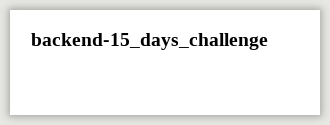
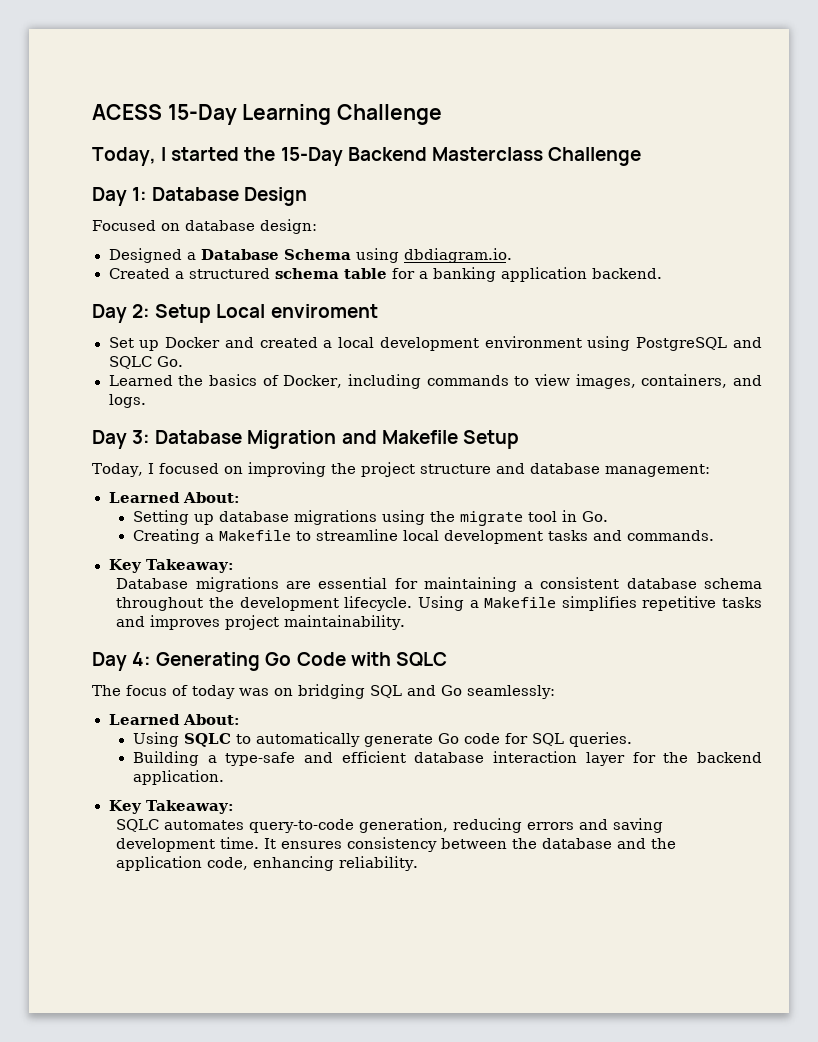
- backend-15_days_challenge
+ ACESS 15-Day Learning Challenge
+ Today, I started the 15-Day Backend Masterclass Challenge
+ Day 1: Database Design
+ Focused on database design:
+ Designed a Database Schema using dbdiagram.io.
+ Created a structured schema table for a banking application backend.
+ Day 2: Setup Local enviroment
+ Set up Docker and created a local development environment using PostgreSQL and SQLC Go.
+ Learned the basics of Docker, including commands to view images, containers, and logs.
+ Day 3: Database Migration and Makefile Setup
+ Today, I focused on improving the project structure and database management:
+ Learned About:
+ Setting up database migrations using the migrate tool in Go.
+ Creating a Makefile to streamline local development tasks and commands.
+ Key Takeaway:
+ Database migrations are essential for maintaining a consistent database schema throughout the development lifecycle. Using a Makefile simplifies repetitive tasks and improves project maintainability.
+ Day 4: Generating Go Code with SQLC
+ The focus of today was on bridging SQL and Go seamlessly:
+ Learned About:
+ Using SQLC to automatically generate Go code for SQL queries.
+ Building a type-safe and efficient database interaction layer for the backend application.
+ Key Takeaway:
+ SQLC automates query-to-code generation, reducing errors and saving development time. It ensures consistency between the database and the application code, enhancing reliability.

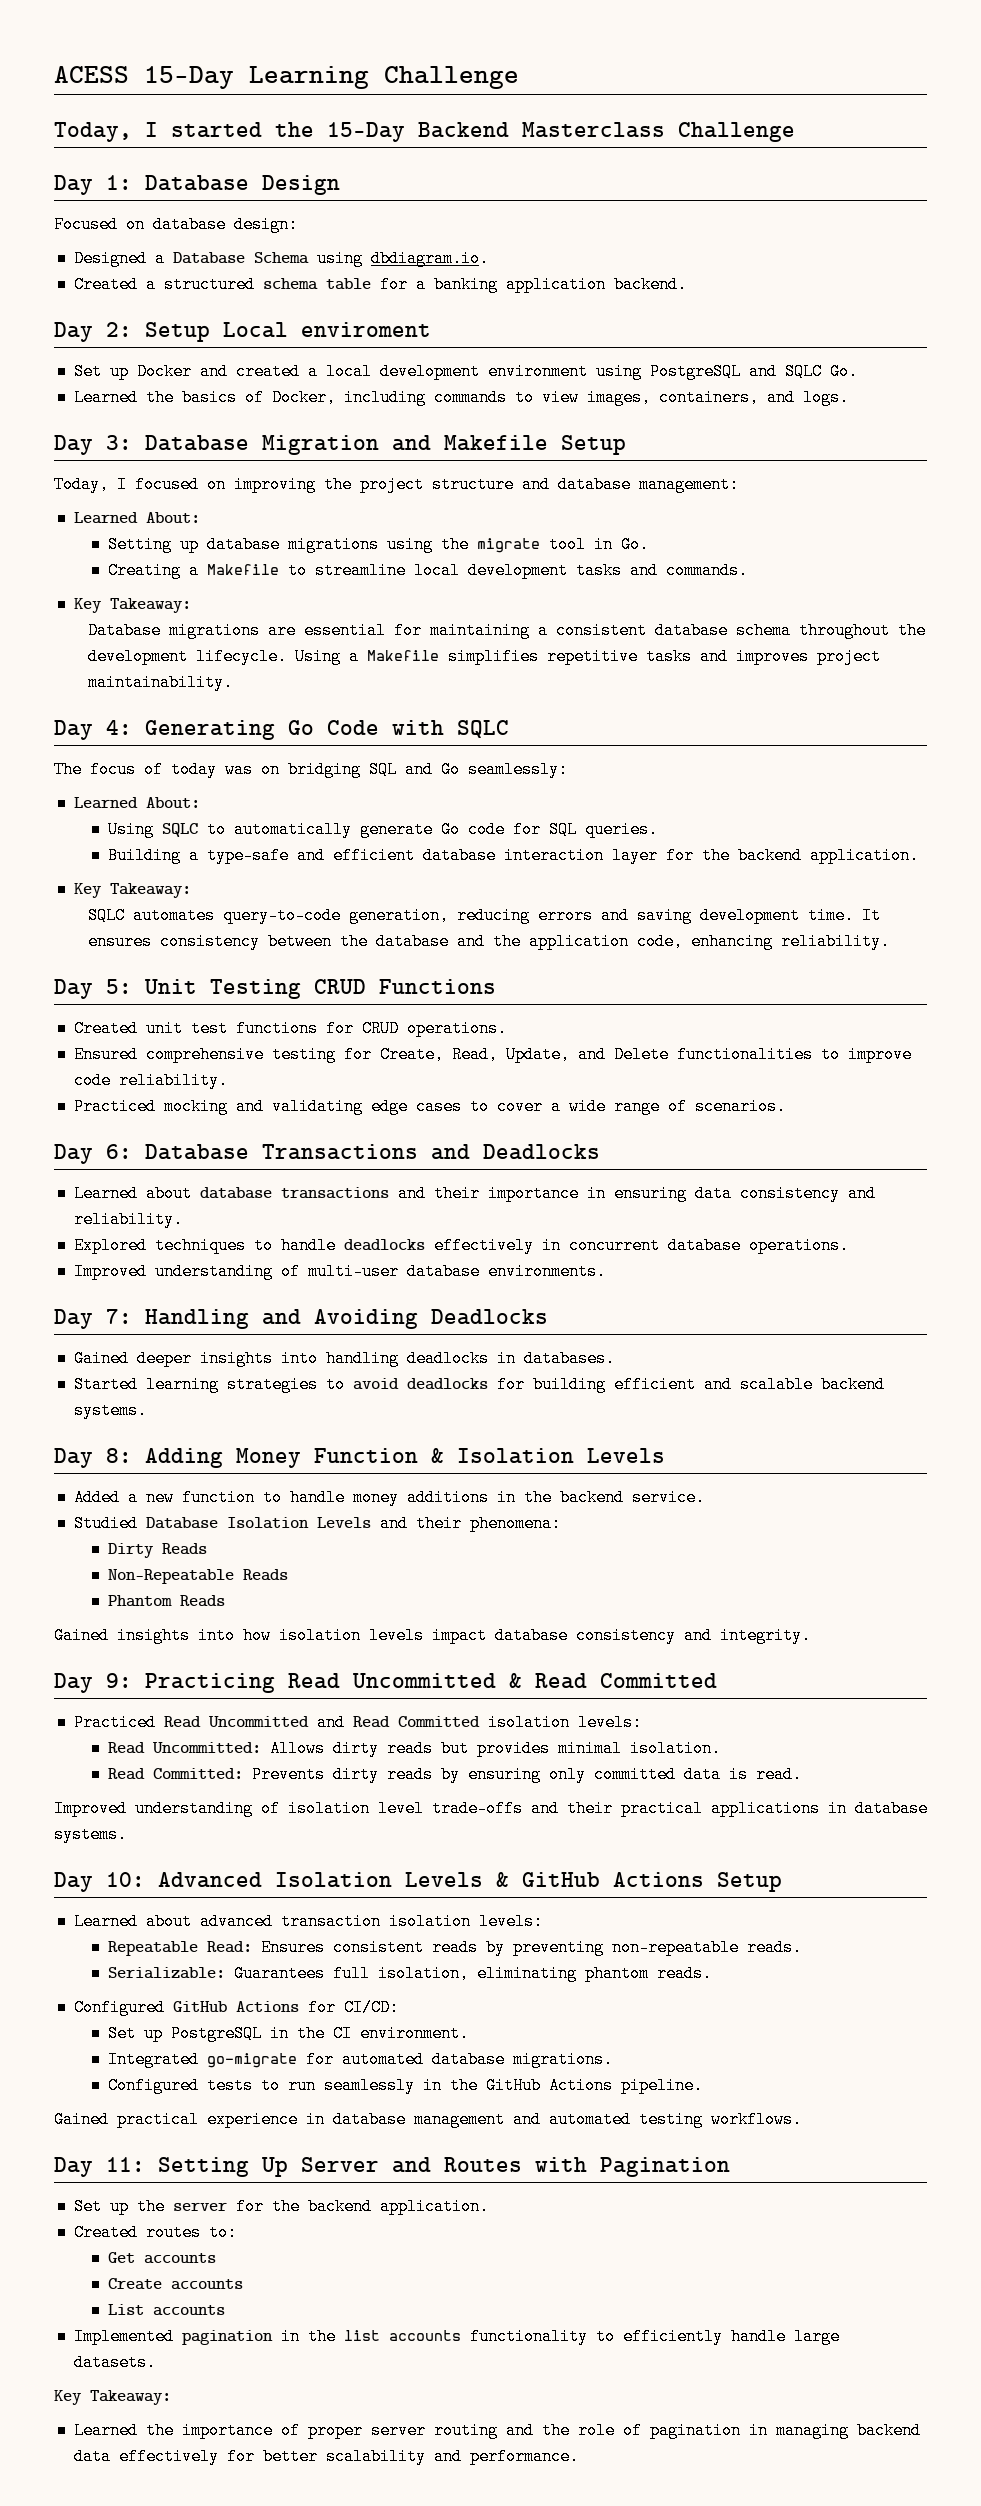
+ Day 5: Unit Testing CRUD Functions
+ Created unit test functions for CRUD operations.
+ Ensured comprehensive testing for Create, Read, Update, and Delete functionalities to improve code reliability.
+ Practiced mocking and validating edge cases to cover a wide range of scenarios.
+ Day 6: Database Transactions and Deadlocks
+ Learned about database transactions and their importance in ensuring data consistency and reliability.
+ Explored techniques to handle deadlocks effectively in concurrent database operations.
+ Improved understanding of multi-user database environments.
+ Day 7: Handling and Avoiding Deadlocks
+ Gained deeper insights into handling deadlocks in databases.
+ Started learning strategies to avoid deadlocks for building efficient and scalable backend systems.
+ Day 8: Adding Money Function & Isolation Levels
+ Added a new function to handle money additions in the backend service.
+ Studied Database Isolation Levels and their phenomena:
+ Dirty Reads
+ Non-Repeatable Reads
+ Phantom Reads
+ Gained insights into how isolation levels impact database consistency and integrity.
+ Day 9: Practicing Read Uncommitted & Read Committed
+ Practiced Read Uncommitted and Read Committed isolation levels:
+ Read Uncommitted: Allows dirty reads but provides minimal isolation.
+ Read Committed: Prevents dirty reads by ensuring only committed data is read.
+ Improved understanding of isolation level trade-offs and their practical applications in database systems.
+ Day 10: Advanced Isolation Levels & GitHub Actions Setup
+ Learned about advanced transaction isolation levels:
+ Repeatable Read: Ensures consistent reads by preventing non-repeatable reads.
+ Serializable: Guarantees full isolation, eliminating phantom reads.
+ Configured GitHub Actions for CI/CD:
+ Set up PostgreSQL in the CI environment.
+ Integrated go-migrate for automated database migrations.
+ Configured tests to run seamlessly in the GitHub Actions pipeline.
+ Gained practical experience in database management and automated testing workflows.
+ Day 11: Setting Up Server and Routes with Pagination
+ Set up the server for the backend application.
+ Created routes to:
+ Get accounts
+ Create accounts
+ List accounts
+ Implemented pagination in the list accounts functionality to efficiently handle large datasets.
+ Key Takeaway:
+ Learned the importance of proper server routing and the role of pagination in managing backend data effectively for better scalability and performance.

